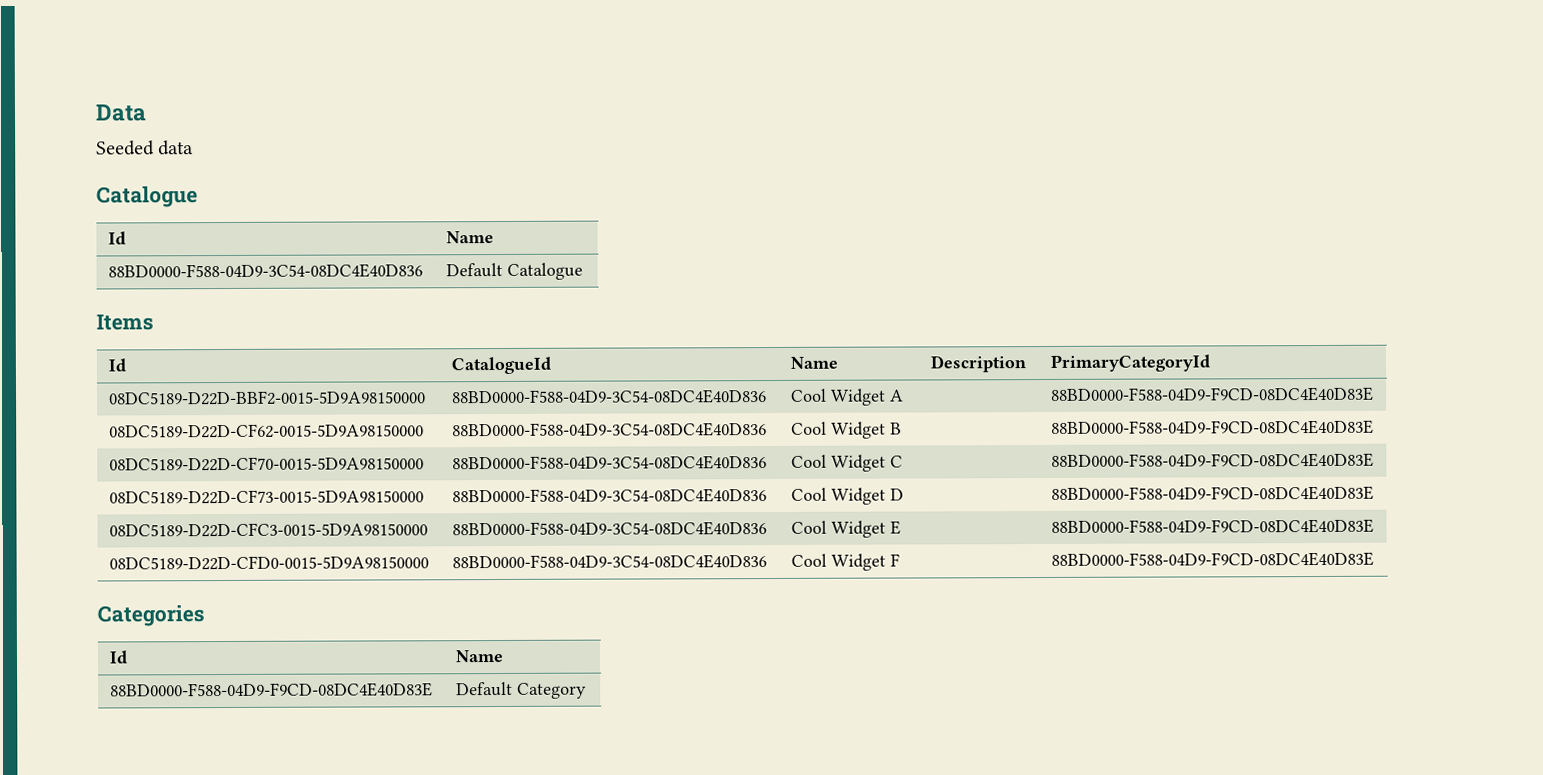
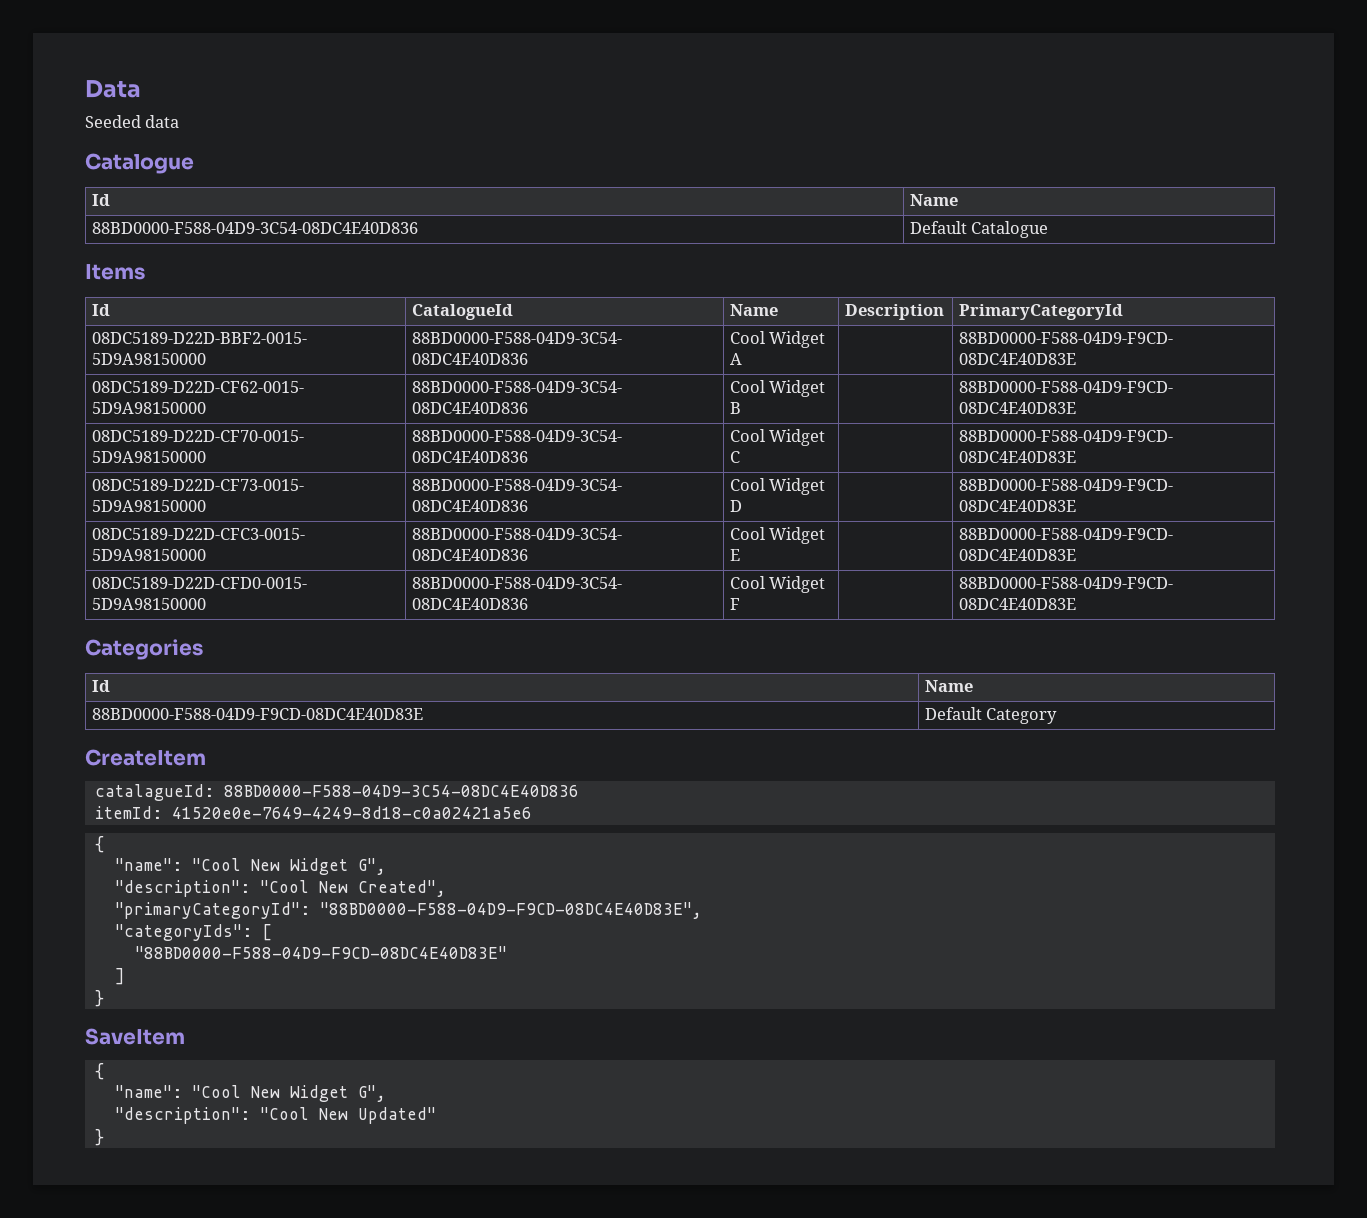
+ CreateItem
+ catalagueId: 88BD0000-F588-04D9-3C54-08DC4E40D836
+ itemId: 41520e0e-7649-4249-8d18-c0a02421a5e6
+ {
+ "name": "Cool New Widget G",
+ "description": "Cool New Created",
+ "primaryCategoryId": "88BD0000-F588-04D9-F9CD-08DC4E40D83E",
+ "categoryIds": [
+ "88BD0000-F588-04D9-F9CD-08DC4E40D83E"
+ ]
+ }
+ SaveItem
+ {
+ "name": "Cool New Widget G",
+ "description": "Cool New Updated"
+ }

